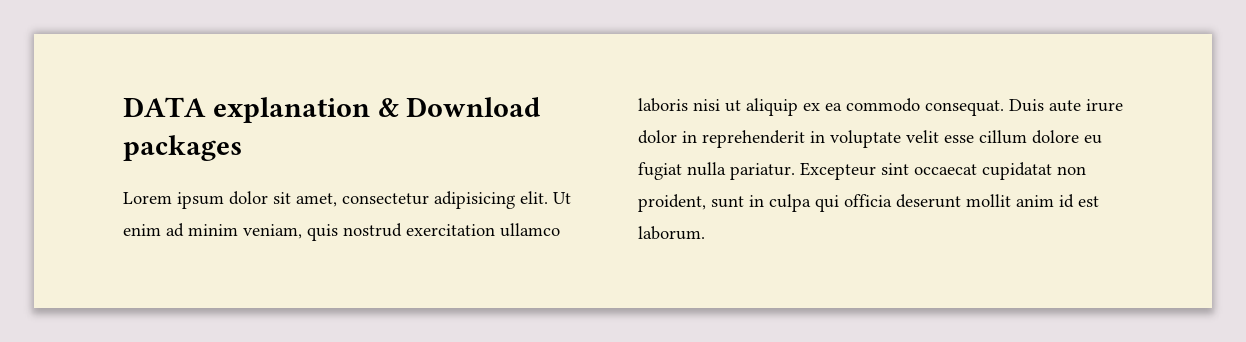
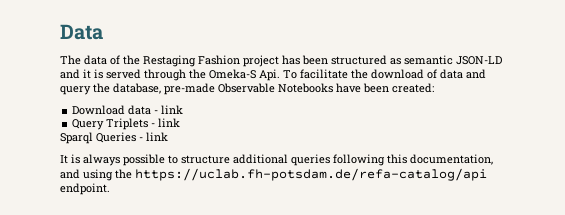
- DATA explanation & Download packages
- Lorem ipsum dolor sit amet, consectetur adipisicing elit. Ut enim ad minim veniam, quis nostrud exercitation ullamco laboris nisi ut aliquip ex ea commodo consequat. Duis aute irure dolor in reprehenderit in voluptate velit esse cillum dolore eu fugiat nulla pariatur. Excepteur sint occaecat cupidatat non proident, sunt in culpa qui officia deserunt mollit anim id est laborum.
+ Data
+ The data of the Restaging Fashion project has been structured as semantic JSON-LD and it is served through the Omeka-S Api. To facilitate the download of data and query the database, pre-made Observable Notebooks have been created:
+ Download data - link
+ Query Triplets - link
+ Sparql Queries - link
+ It is always possible to structure additional queries following this documentation, and using the https://uclab.fh-potsdam.de/refa-catalog/api endpoint.

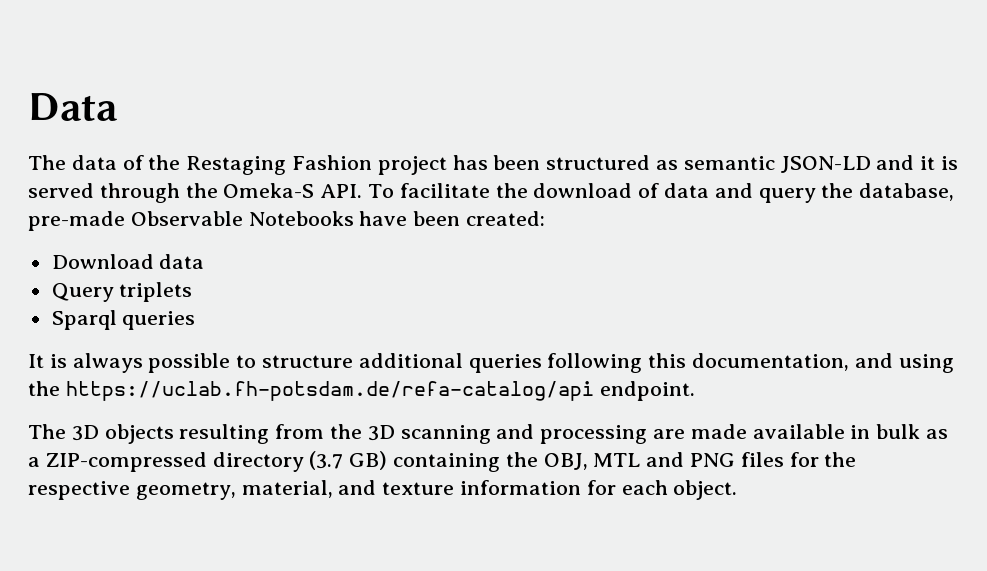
- The data of the Restaging Fashion project has been structured as semantic JSON-LD and it is served through the Omeka-S Api. To facilitate the download of data and query the database, pre-made Observable Notebooks have been created:
+ The data of the Restaging Fashion project has been structured as semantic JSON-LD and it is served through the Omeka-S API. To facilitate the download of data and query the database, pre-made Observable Notebooks have been created:
- Download data - link
+ Download data
- Query Triplets - link
- Sparql Queries - link
+ Query triplets
+ Sparql queries
+ The 3D objects resulting from the 3D scanning and processing are made available in bulk as a ZIP-compressed directory (3.7 GB) containing the OBJ, MTL and PNG files for the respective geometry, material, and texture information for each object.

